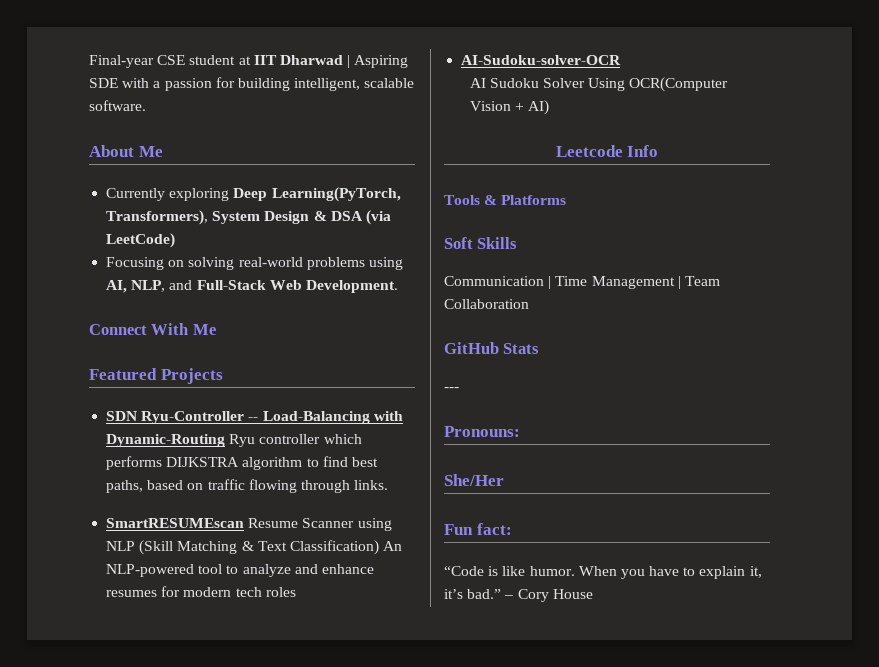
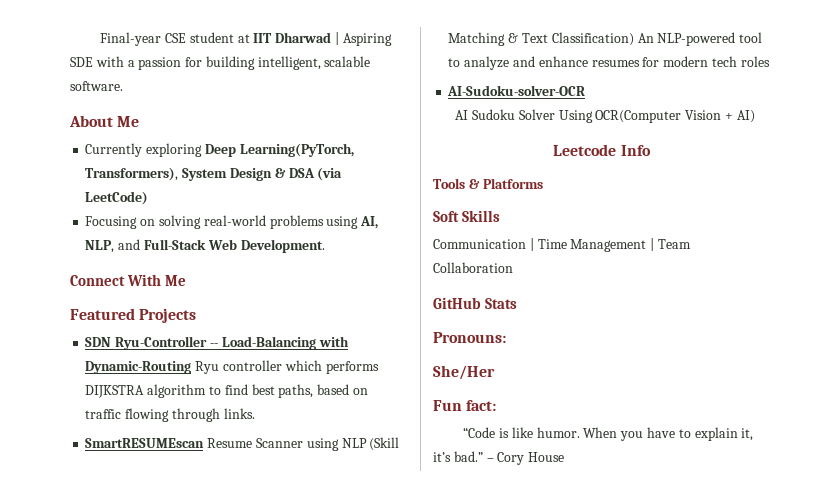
- ---

